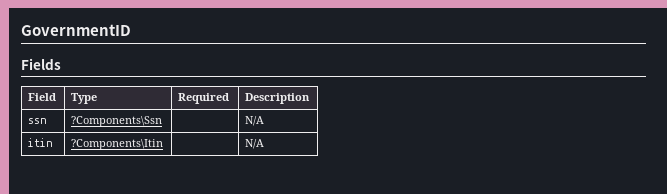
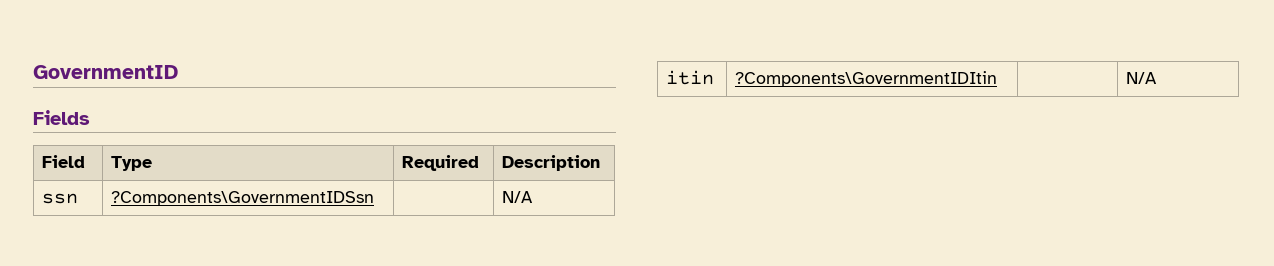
- ssn | ?Components\Ssn | | N/A
+ ssn | ?Components\GovernmentIDSsn | | N/A
- itin | ?Components\Itin | | N/A
+ itin | ?Components\GovernmentIDItin | | N/A

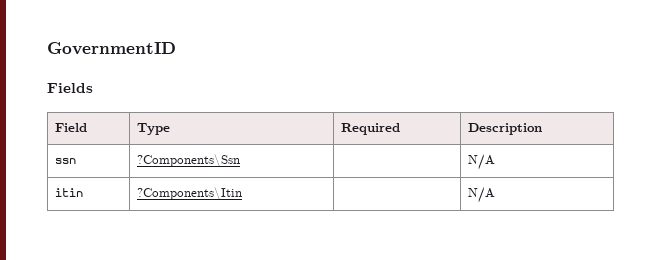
- ssn | ?Components\GovernmentIDSsn | | N/A
+ ssn | ?Components\Ssn | | N/A
- itin | ?Components\GovernmentIDItin | | N/A
+ itin | ?Components\Itin | | N/A

